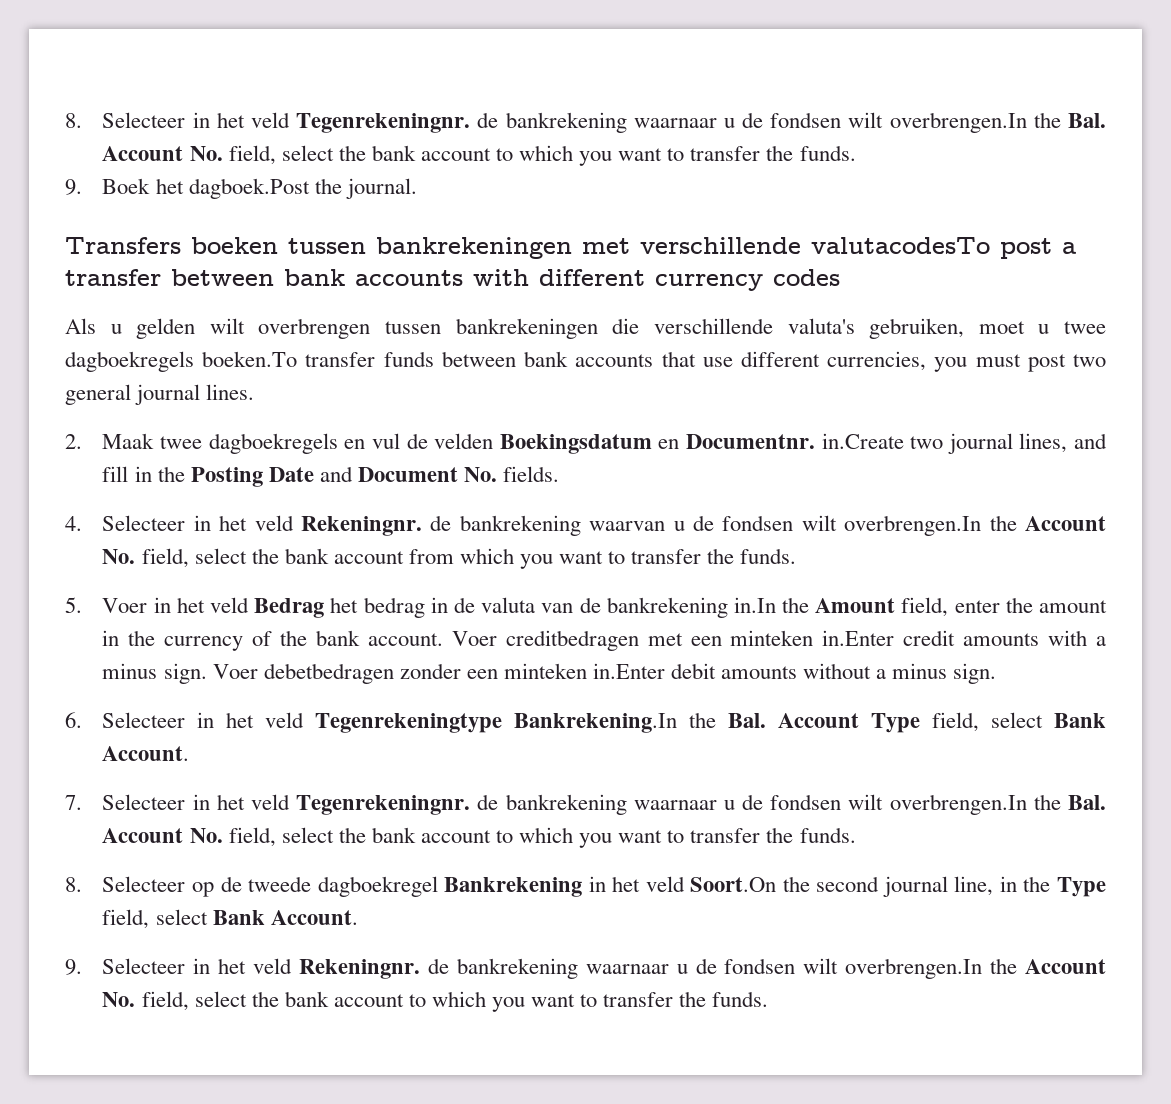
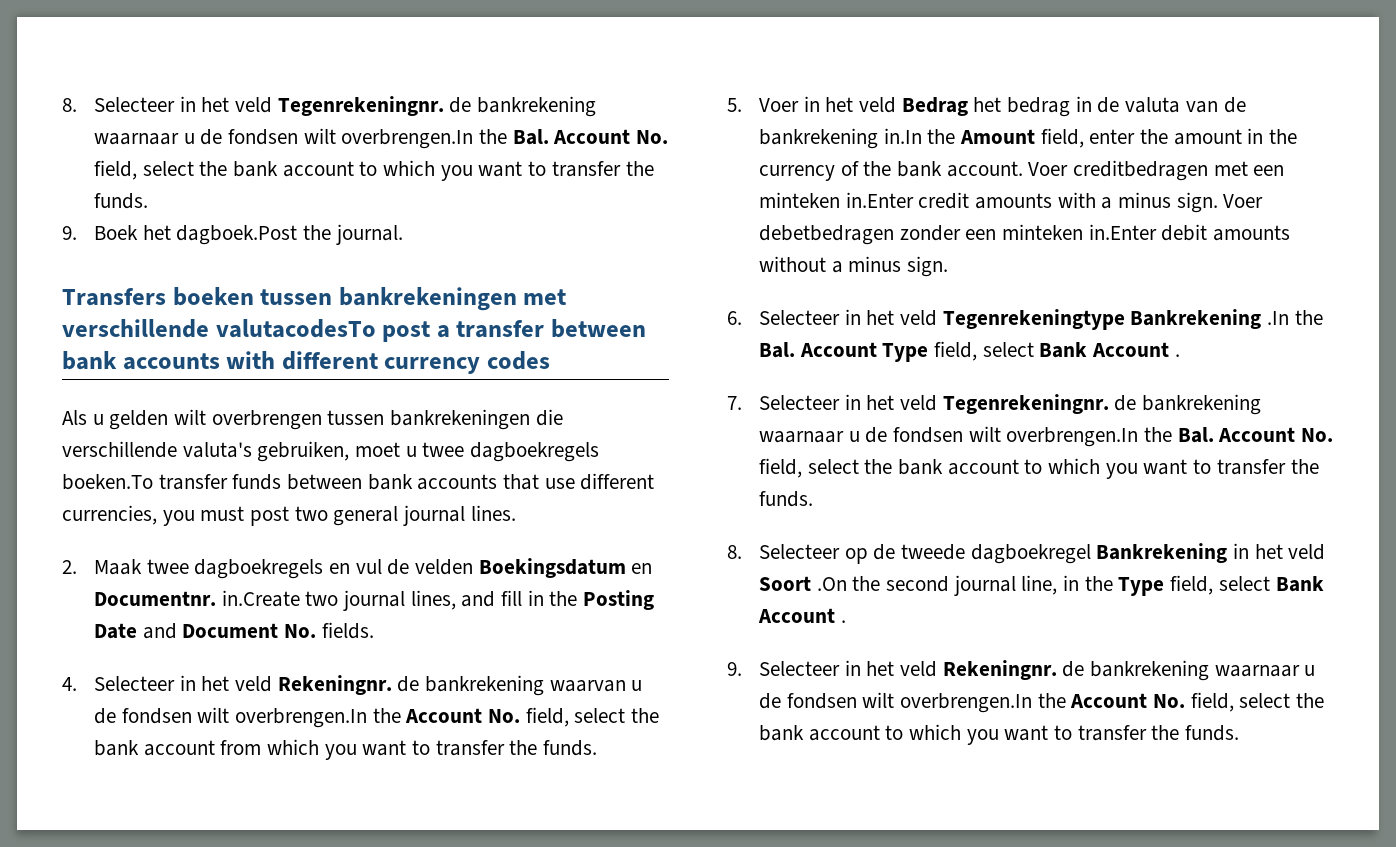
- 6. Selecteer in het veld Tegenrekeningtype Bankrekening.In the Bal. Account Type field, select Bank Account.
+ 6. Selecteer in het veld Tegenrekeningtype Bankrekening .In the Bal. Account Type field, select Bank Account .
- 8. Selecteer op de tweede dagboekregel Bankrekening in het veld Soort.On the second journal line, in the Type field, select Bank Account.
+ 8. Selecteer op de tweede dagboekregel Bankrekening in het veld Soort .On the second journal line, in the Type field, select Bank Account .

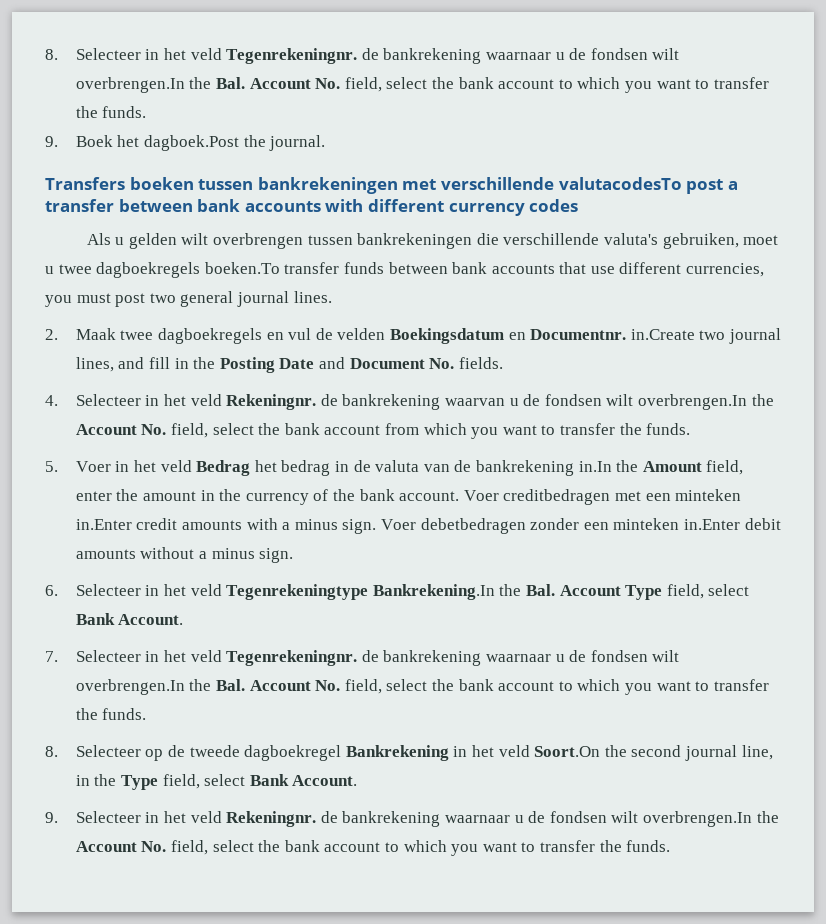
- 6. Selecteer in het veld Tegenrekeningtype Bankrekening .In the Bal. Account Type field, select Bank Account .
+ 6. Selecteer in het veld Tegenrekeningtype Bankrekening.In the Bal. Account Type field, select Bank Account.
- 8. Selecteer op de tweede dagboekregel Bankrekening in het veld Soort .On the second journal line, in the Type field, select Bank Account .
+ 8. Selecteer op de tweede dagboekregel Bankrekening in het veld Soort.On the second journal line, in the Type field, select Bank Account.

